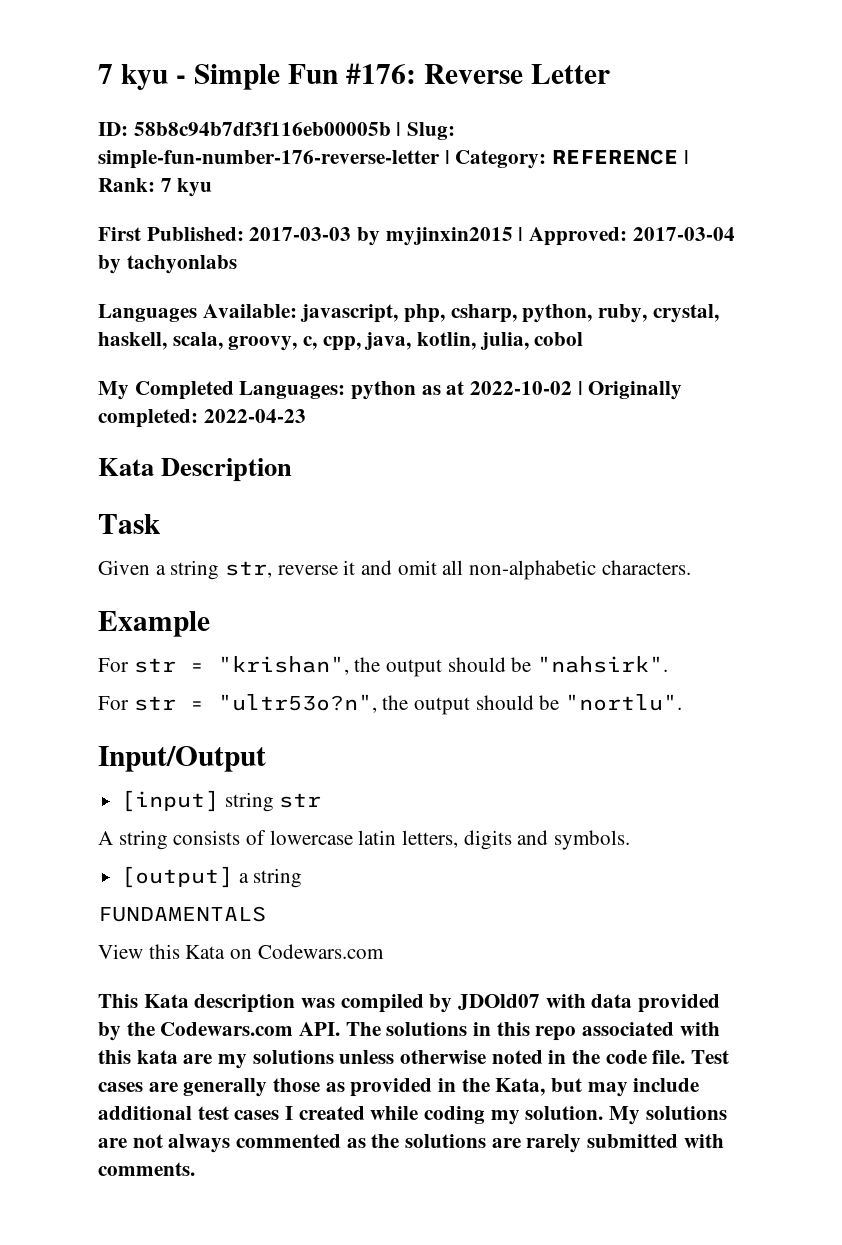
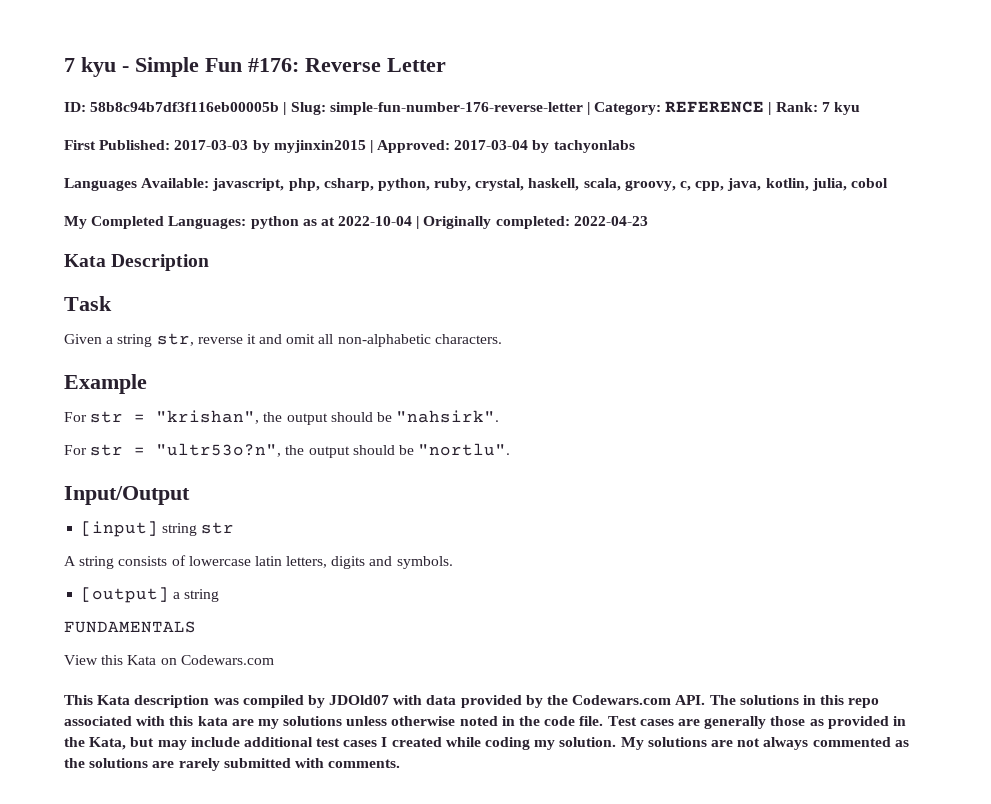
- My Completed Languages: python as at 2022-10-02 | Originally completed: 2022-04-23
+ My Completed Languages: python as at 2022-10-04 | Originally completed: 2022-04-23

